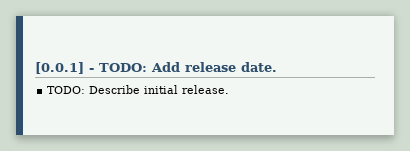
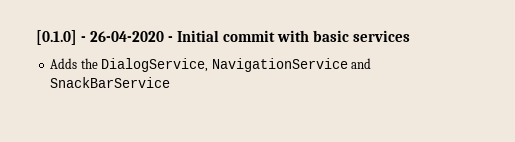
- [0.0.1] - TODO: Add release date.
- TODO: Describe initial release.
+ [0.1.0] - 26-04-2020 - Initial commit with basic services
+ Adds the DialogService, NavigationService and SnackBarService

